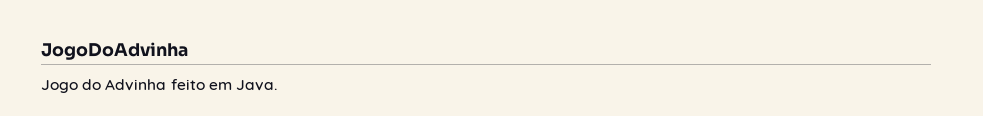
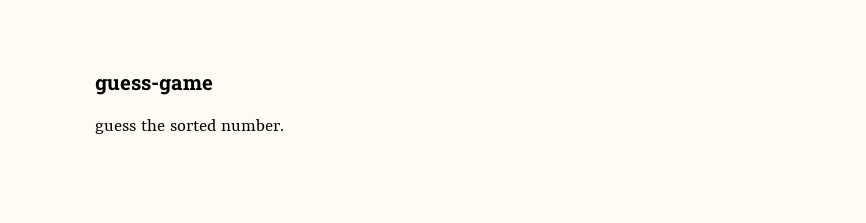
- JogoDoAdvinha
- Jogo do Advinha feito em Java.
+ guess-game
+ guess the sorted number.

